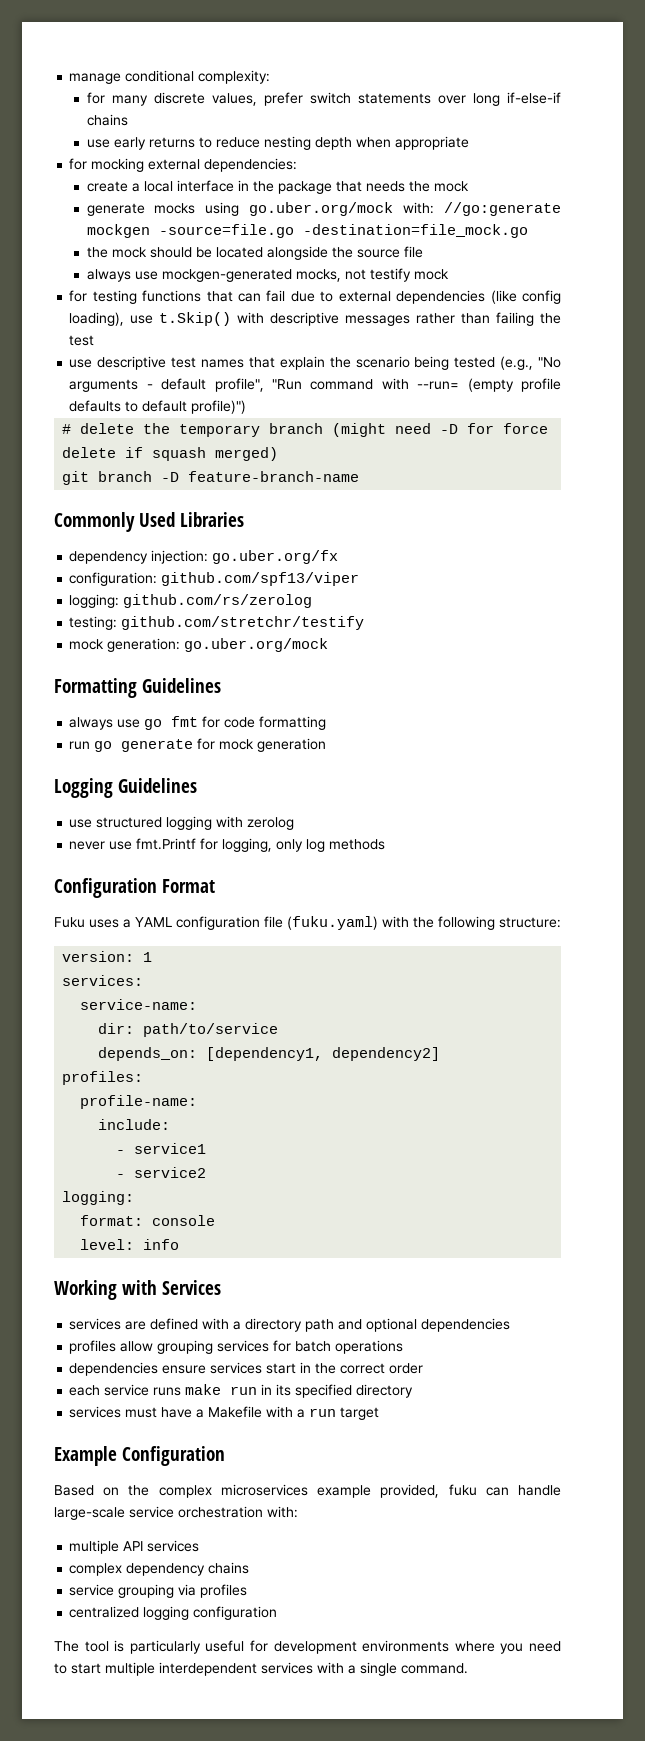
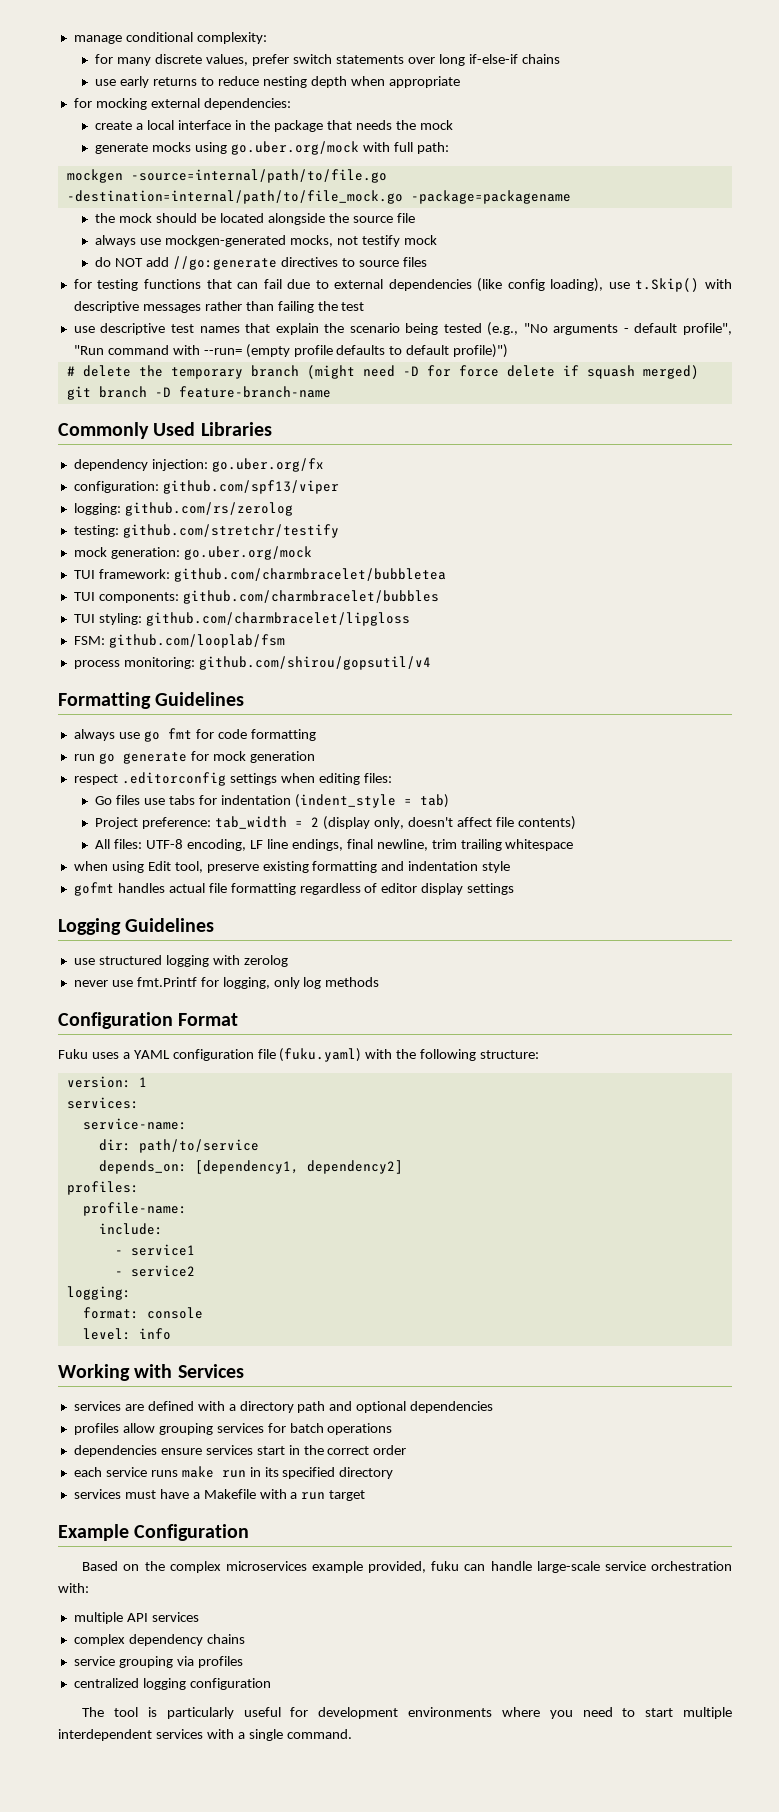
- generate mocks using go.uber.org/mock with: //go:generate mockgen -source=file.go -destination=file_mock.go
+ generate mocks using go.uber.org/mock with full path:
+ mockgen -source=internal/path/to/file.go -destination=internal/path/to/file_mock.go -package=packagename
+ do NOT add //go:generate directives to source files
+ TUI framework: github.com/charmbracelet/bubbletea
+ TUI components: github.com/charmbracelet/bubbles
+ TUI styling: github.com/charmbracelet/lipgloss
+ FSM: github.com/looplab/fsm
+ process monitoring: github.com/shirou/gopsutil/v4
+ respect .editorconfig settings when editing files:
+ Go files use tabs for indentation (indent_style = tab)
+ Project preference: tab_width = 2 (display only, doesn't affect file contents)
+ All files: UTF-8 encoding, LF line endings, final newline, trim trailing whitespace
+ when using Edit tool, preserve existing formatting and indentation style
+ gofmt handles actual file formatting regardless of editor display settings

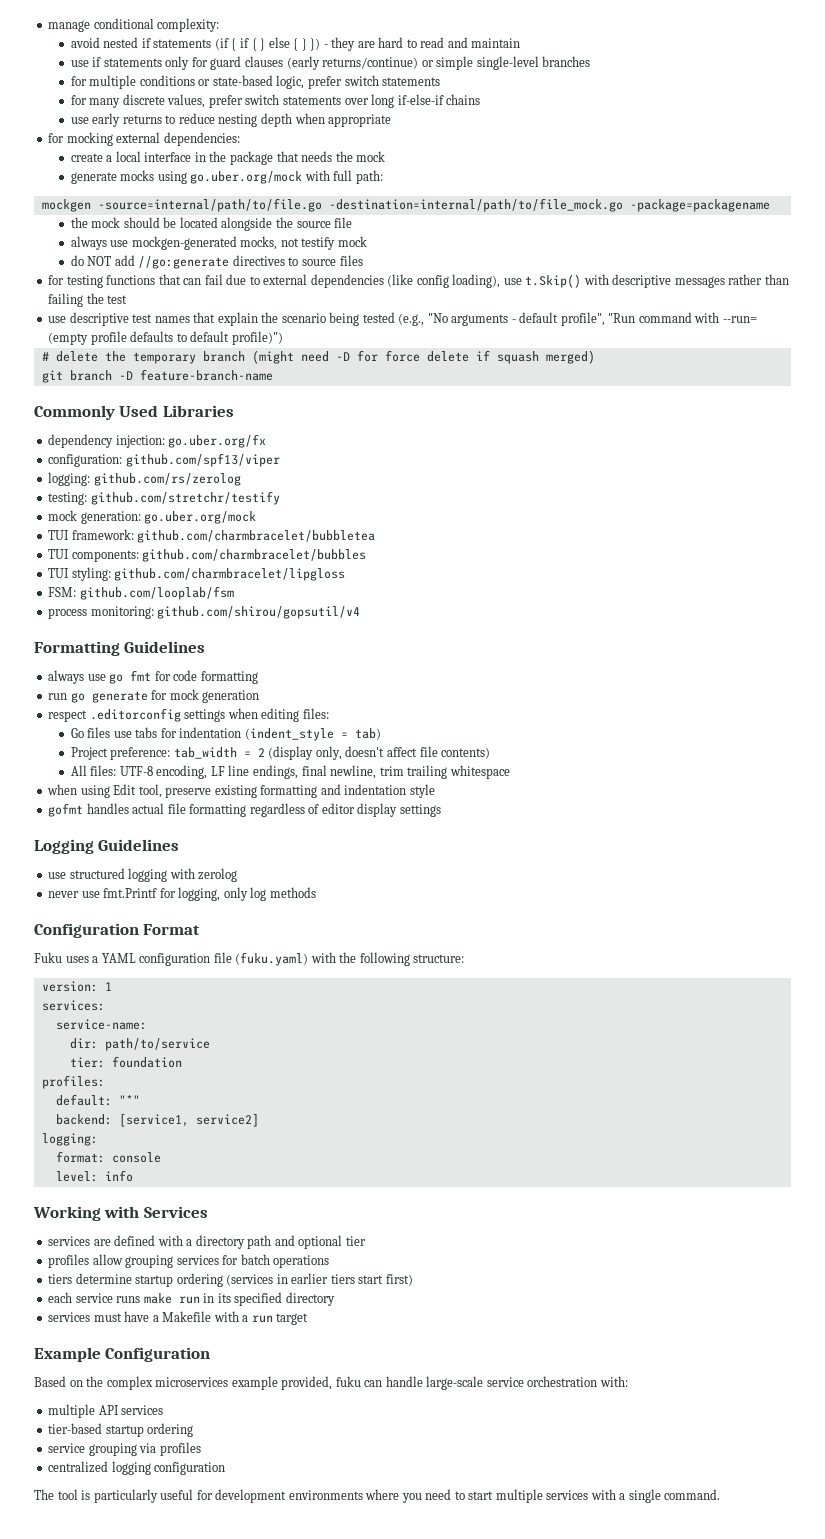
+ avoid nested if statements (if { if { } else { } }) - they are hard to read and maintain
+ use if statements only for guard clauses (early returns/continue) or simple single-level branches
+ for multiple conditions or state-based logic, prefer switch statements
- depends_on: [dependency1, dependency2]
+ tier: foundation
  profiles:
- profile-name:
- include:
- - service1
- - service2
+ default: "*"
+ backend: [service1, service2]
- services are defined with a directory path and optional dependencies
+ services are defined with a directory path and optional tier
- dependencies ensure services start in the correct order
+ tiers determine startup ordering (services in earlier tiers start first)
- complex dependency chains
+ tier-based startup ordering
- The tool is particularly useful for development environments where you need to start multiple interdependent services with a single command.
+ The tool is particularly useful for development environments where you need to start multiple services with a single command.

